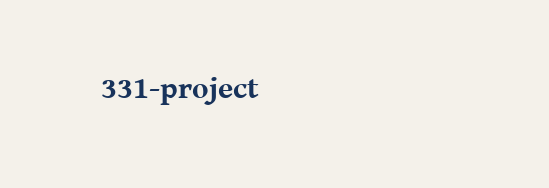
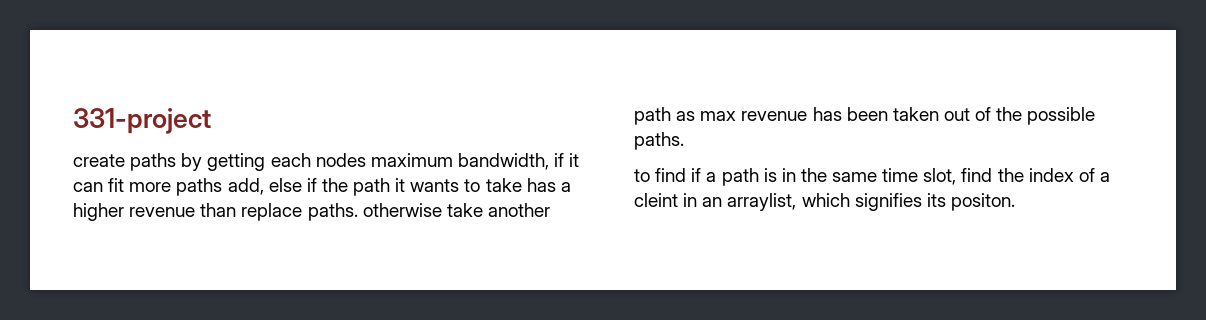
+ create paths by getting each nodes maximum bandwidth, if it can fit more paths add, else if the path it wants to take has a higher revenue than replace paths. otherwise take another path as max revenue has been taken out of the possible paths.
+ to find if a path is in the same time slot, find the index of a cleint in an arraylist, which signifies its positon.

